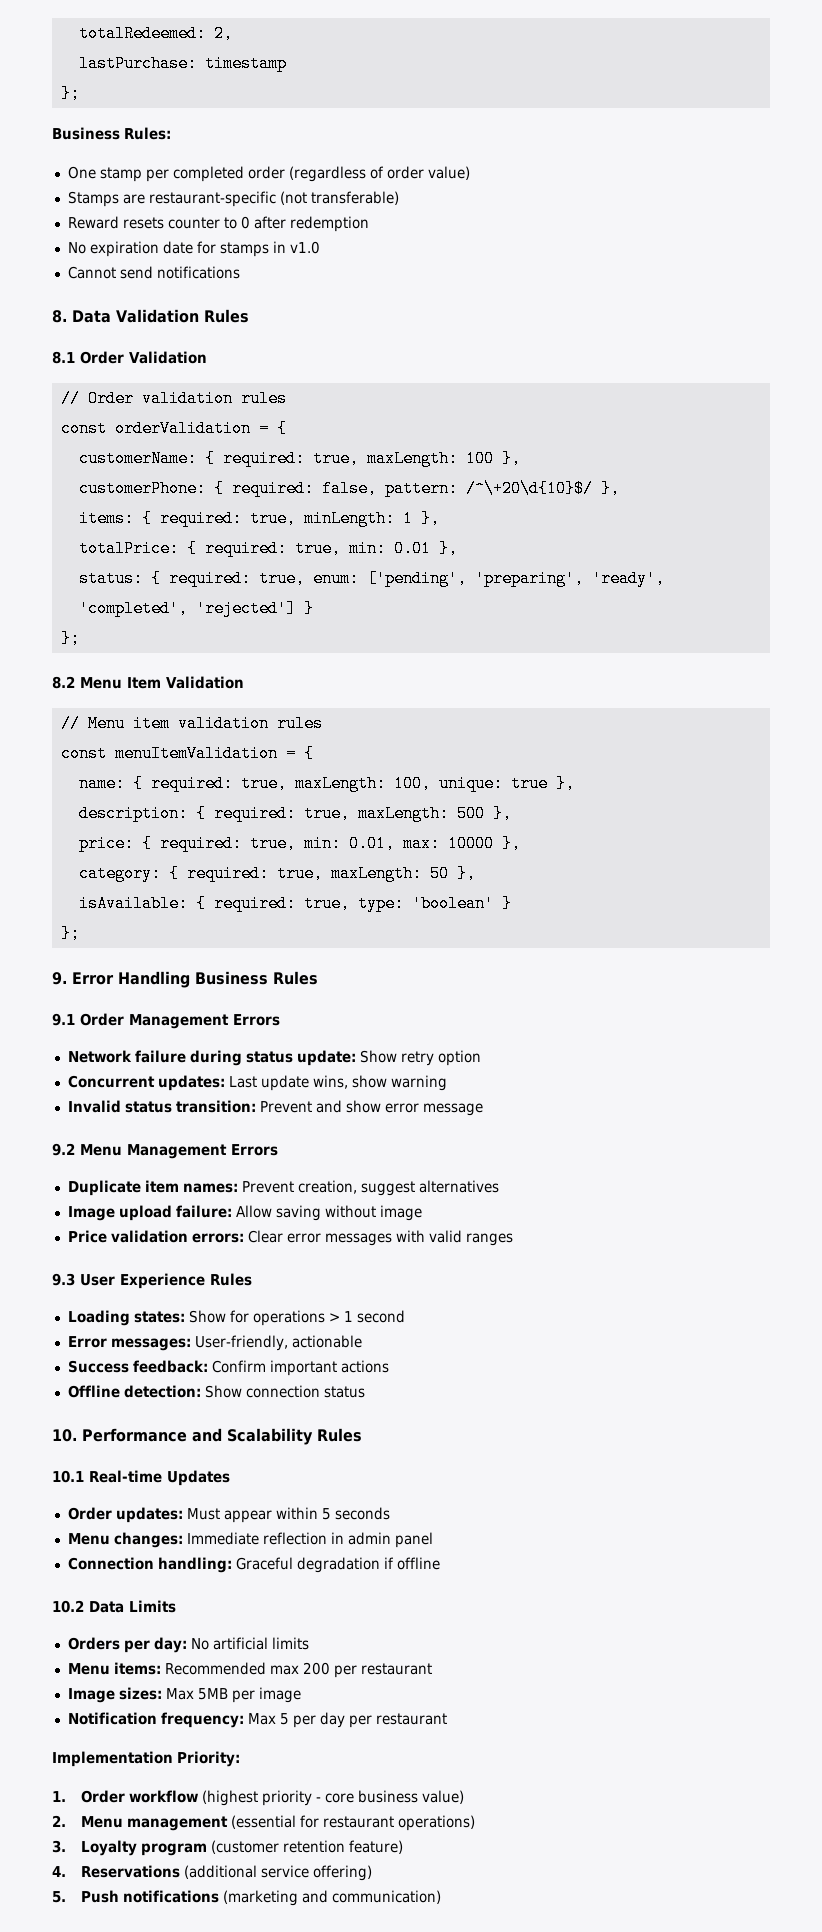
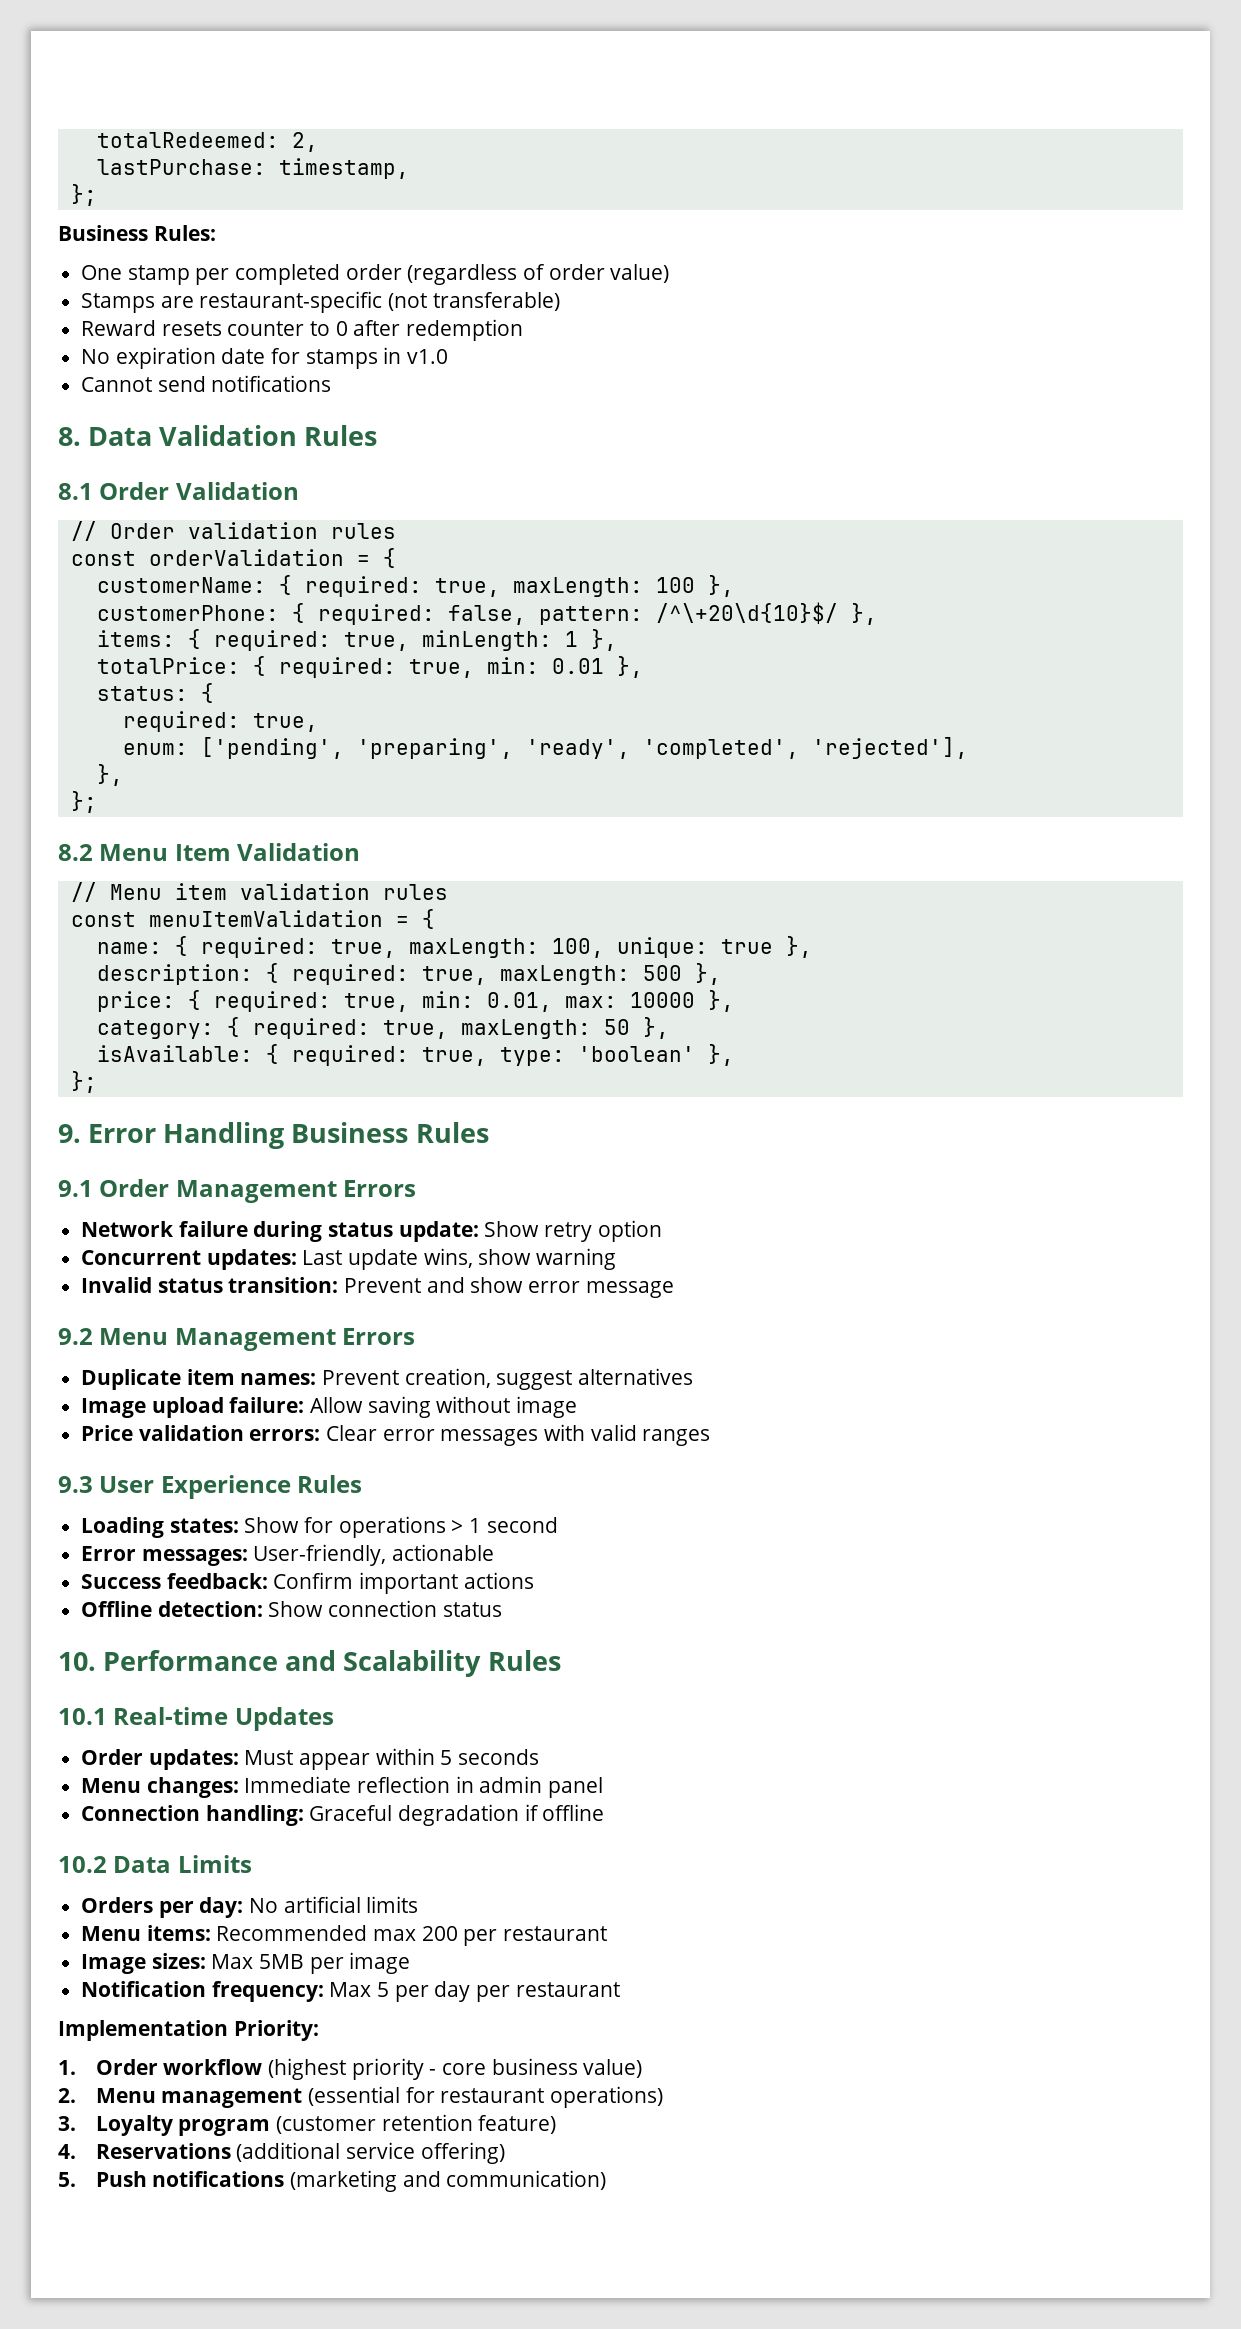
- lastPurchase: timestamp
+ lastPurchase: timestamp,
- status: { required: true, enum: ['pending', 'preparing', 'ready', 'completed', 'rejected'] }
+ status: {
+ required: true,
+ enum: ['pending', 'preparing', 'ready', 'completed', 'rejected'],
+ },
- isAvailable: { required: true, type: 'boolean' }
+ isAvailable: { required: true, type: 'boolean' },

